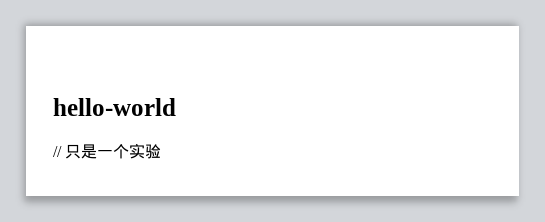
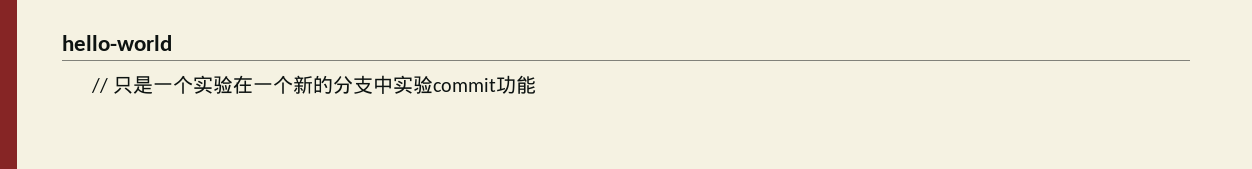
- // 只是一个实验
+ // 只是一个实验在一个新的分支中实验commit功能

